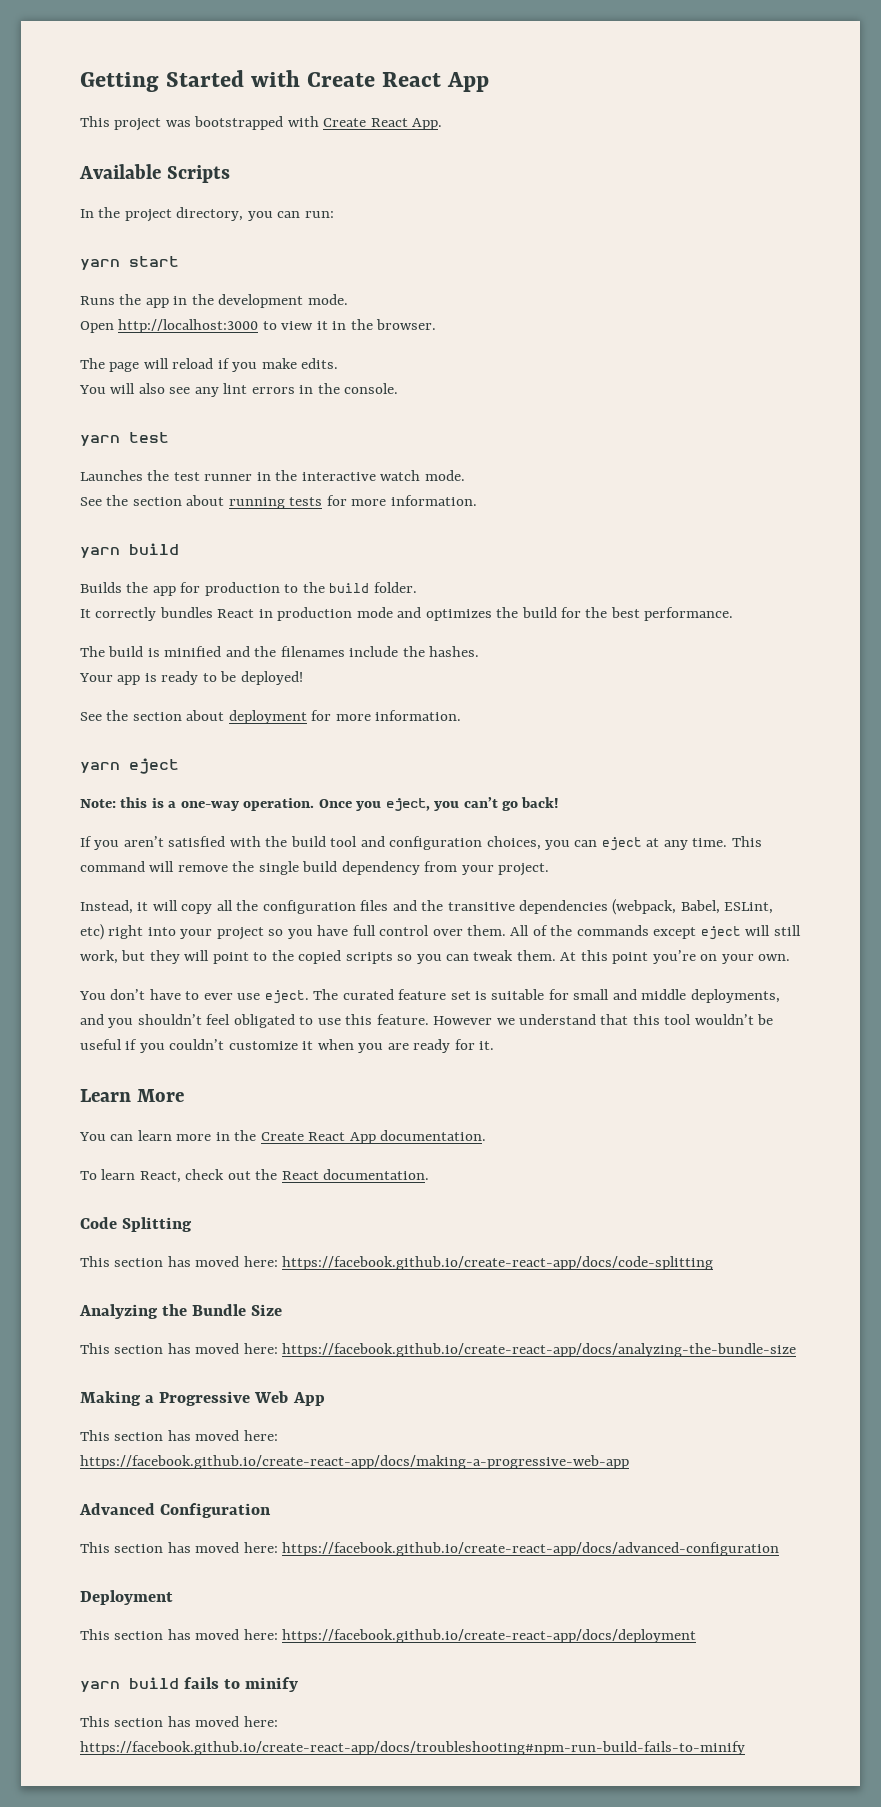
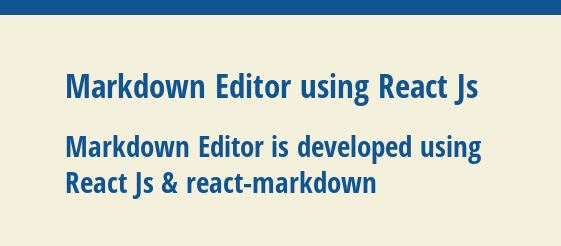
- Getting Started with Create React App
- This project was bootstrapped with Create React App.
- Available Scripts
- In the project directory, you can run:
- yarn start
- Runs the app in the development mode.
- Open http://localhost:3000 to view it in the browser.
- The page will reload if you make edits.
- You will also see any lint errors in the console.
- yarn test
- Launches the test runner in the interactive watch mode.
- See the section about running tests for more information.
- yarn build
- Builds the app for production to the build folder.
- It correctly bundles React in production mode and optimizes the build for the best performance.
- The build is minified and the filenames include the hashes.
- Your app is ready to be deployed!
- See the section about deployment for more information.
- yarn eject
- Note: this is a one-way operation. Once you eject, you can’t go back!
- If you aren’t satisfied with the build tool and configuration choices, you can eject at any time. This command will remove the single build dependency from your project.
- Instead, it will copy all the configuration files and the transitive dependencies (webpack, Babel, ESLint, etc) right into your project so you have full control over them. All of the commands except eject will still work, but they will point to the copied scripts so you can tweak them. At this point you’re on your own.
- You don’t have to ever use eject. The curated feature set is suitable for small and middle deployments, and you shouldn’t feel obligated to use this feature. However we understand that this tool wouldn’t be useful if you couldn’t customize it when you are ready for it.
- Learn More
- You can learn more in the Create React App documentation.
- To learn React, check out the React documentation.
- Code Splitting
- This section has moved here: https://facebook.github.io/create-react-app/docs/code-splitting
- Analyzing the Bundle Size
- This section has moved here: https://facebook.github.io/create-react-app/docs/analyzing-the-bundle-size
- Making a Progressive Web App
- This section has moved here: https://facebook.github.io/create-react-app/docs/making-a-progressive-web-app
- Advanced Configuration
- This section has moved here: https://facebook.github.io/create-react-app/docs/advanced-configuration
- Deployment
- This section has moved here: https://facebook.github.io/create-react-app/docs/deployment
- yarn build fails to minify
- This section has moved here: https://facebook.github.io/create-react-app/docs/troubleshooting#npm-run-build-fails-to-minify
+ Markdown Editor using React Js
+ Markdown Editor is developed using React Js & react-markdown

